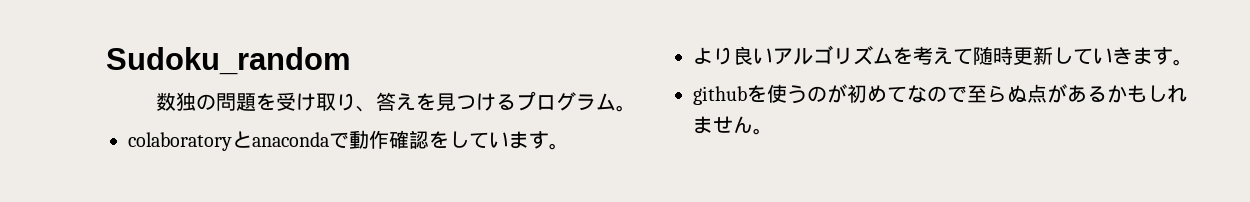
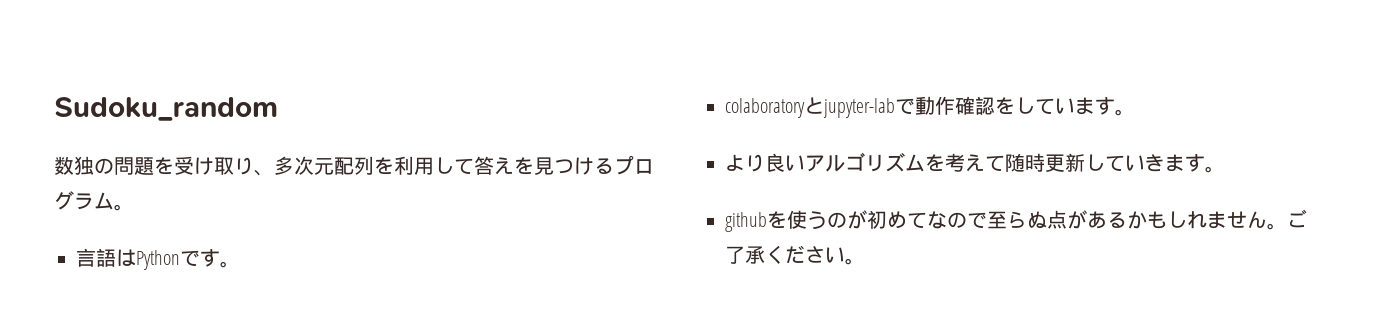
- 数独の問題を受け取り、答えを見つけるプログラム。
+ 数独の問題を受け取り、多次元配列を利用して答えを見つけるプログラム。
+ 言語はPythonです。
- colaboratoryとanacondaで動作確認をしています。
+ colaboratoryとjupyter-labで動作確認をしています。
+ ご了承ください。

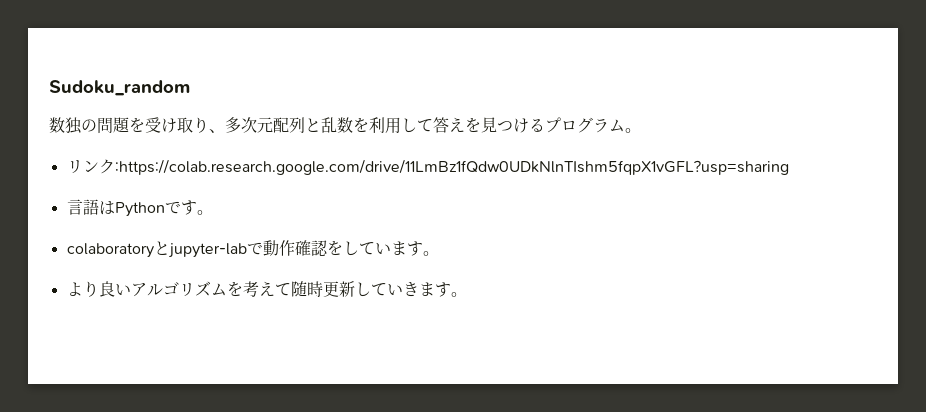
- 数独の問題を受け取り、多次元配列を利用して答えを見つけるプログラム。
+ 数独の問題を受け取り、多次元配列と乱数を利用して答えを見つけるプログラム。
+ リンク:https://colab.research.google.com/drive/11LmBz1fQdw0UDkNlnTIshm5fqpX1vGFL?usp=sharing
- githubを使うのが初めてなので至らぬ点があるかもしれません。ご了承ください。

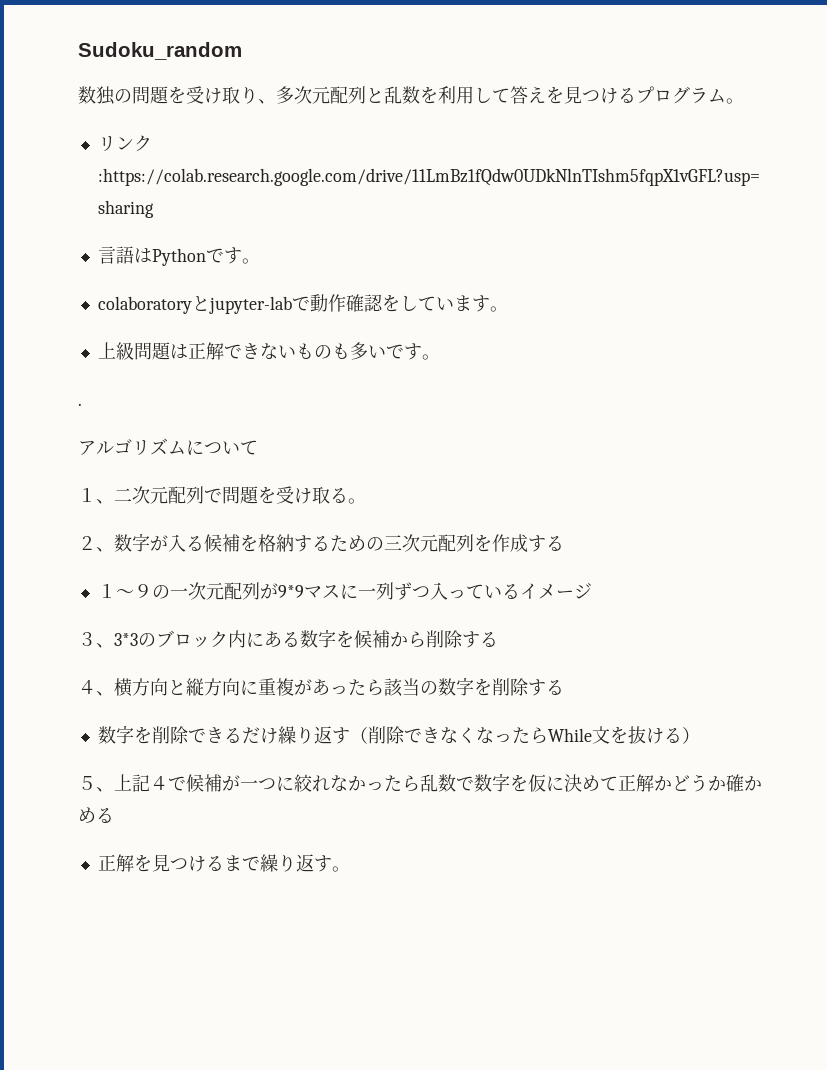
- より良いアルゴリズムを考えて随時更新していきます。
+ 上級問題は正解できないものも多いです。
+ .
+ アルゴリズムについて
+ １、二次元配列で問題を受け取る。
+ ２、数字が入る候補を格納するための三次元配列を作成する
+ １〜９の一次元配列が9*9マスに一列ずつ入っているイメージ
+ ３、3*3のブロック内にある数字を候補から削除する
+ ４、横方向と縦方向に重複があったら該当の数字を削除する
+ 数字を削除できるだけ繰り返す（削除できなくなったらWhile文を抜ける）
+ ５、上記４で候補が一つに絞れなかったら乱数で数字を仮に決めて正解かどうか確かめる
+ 正解を見つけるまで繰り返す。

